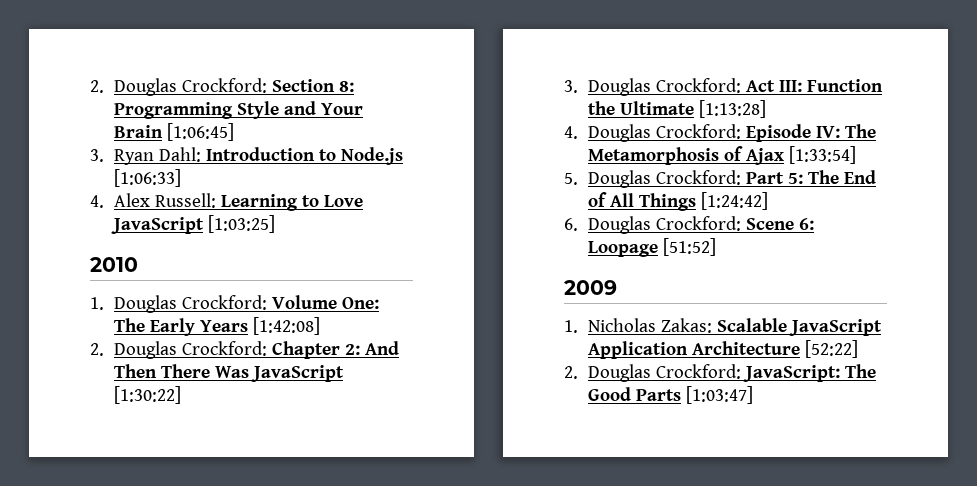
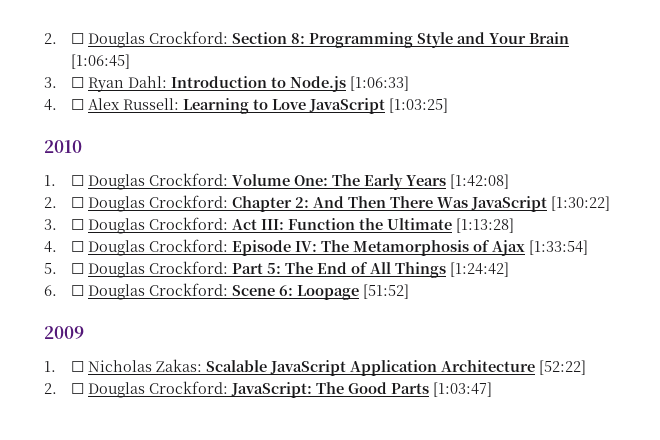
- 2. Douglas Crockford: Section 8: Programming Style and Your Brain [1:06:45]
+ 2. ☐ Douglas Crockford: Section 8: Programming Style and Your Brain [1:06:45]
- 3. Ryan Dahl: Introduction to Node.js [1:06:33]
+ 3. ☐ Ryan Dahl: Introduction to Node.js [1:06:33]
- 4. Alex Russell: Learning to Love JavaScript [1:03:25]
+ 4. ☐ Alex Russell: Learning to Love JavaScript [1:03:25]
- 1. Douglas Crockford: Volume One: The Early Years [1:42:08]
+ 1. ☐ Douglas Crockford: Volume One: The Early Years [1:42:08]
- 2. Douglas Crockford: Chapter 2: And Then There Was JavaScript [1:30:22]
+ 2. ☐ Douglas Crockford: Chapter 2: And Then There Was JavaScript [1:30:22]
- 3. Douglas Crockford: Act III: Function the Ultimate [1:13:28]
+ 3. ☐ Douglas Crockford: Act III: Function the Ultimate [1:13:28]
- 4. Douglas Crockford: Episode IV: The Metamorphosis of Ajax [1:33:54]
+ 4. ☐ Douglas Crockford: Episode IV: The Metamorphosis of Ajax [1:33:54]
- 5. Douglas Crockford: Part 5: The End of All Things [1:24:42]
+ 5. ☐ Douglas Crockford: Part 5: The End of All Things [1:24:42]
- 6. Douglas Crockford: Scene 6: Loopage [51:52]
+ 6. ☐ Douglas Crockford: Scene 6: Loopage [51:52]
- 1. Nicholas Zakas: Scalable JavaScript Application Architecture [52:22]
+ 1. ☐ Nicholas Zakas: Scalable JavaScript Application Architecture [52:22]
- 2. Douglas Crockford: JavaScript: The Good Parts [1:03:47]
+ 2. ☐ Douglas Crockford: JavaScript: The Good Parts [1:03:47]

